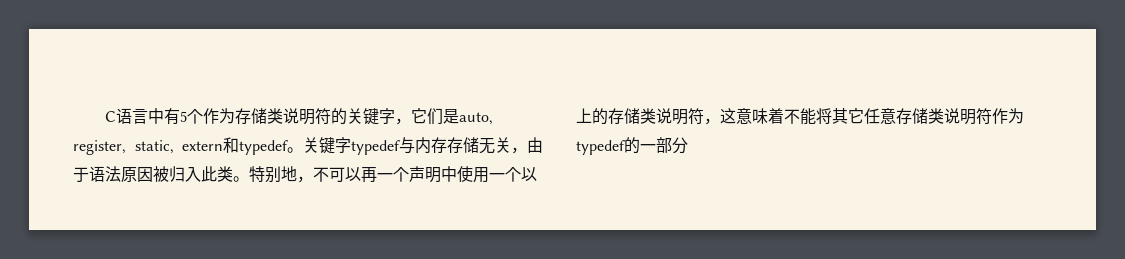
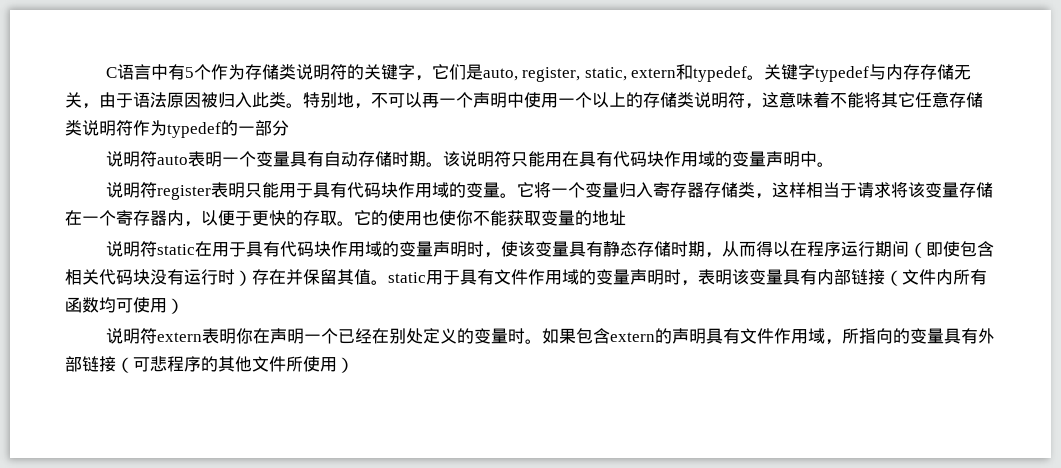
+ 说明符auto表明一个变量具有自动存储时期。该说明符只能用在具有代码块作用域的变量声明中。
+ 说明符register表明只能用于具有代码块作用域的变量。它将一个变量归入寄存器存储类，这样相当于请求将该变量存储在一个寄存器内，以便于更快的存取。它的使用也使你不能获取变量的地址
+ 说明符static在用于具有代码块作用域的变量声明时，使该变量具有静态存储时期，从而得以在程序运行期间（即使包含相关代码块没有运行时）存在并保留其值。static用于具有文件作用域的变量声明时，表明该变量具有内部链接（文件内所有函数均可使用）
+ 说明符extern表明你在声明一个已经在别处定义的变量时。如果包含extern的声明具有文件作用域，所指向的变量具有外部链接（可悲程序的其他文件所使用）

